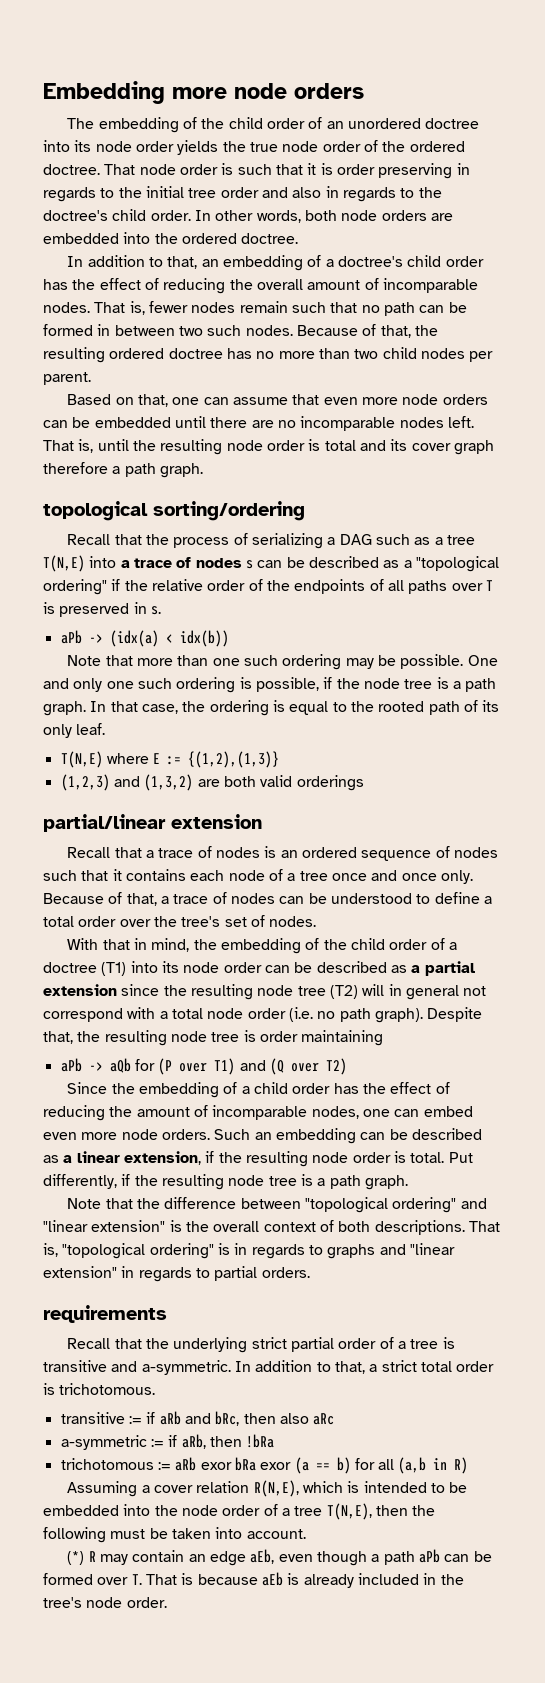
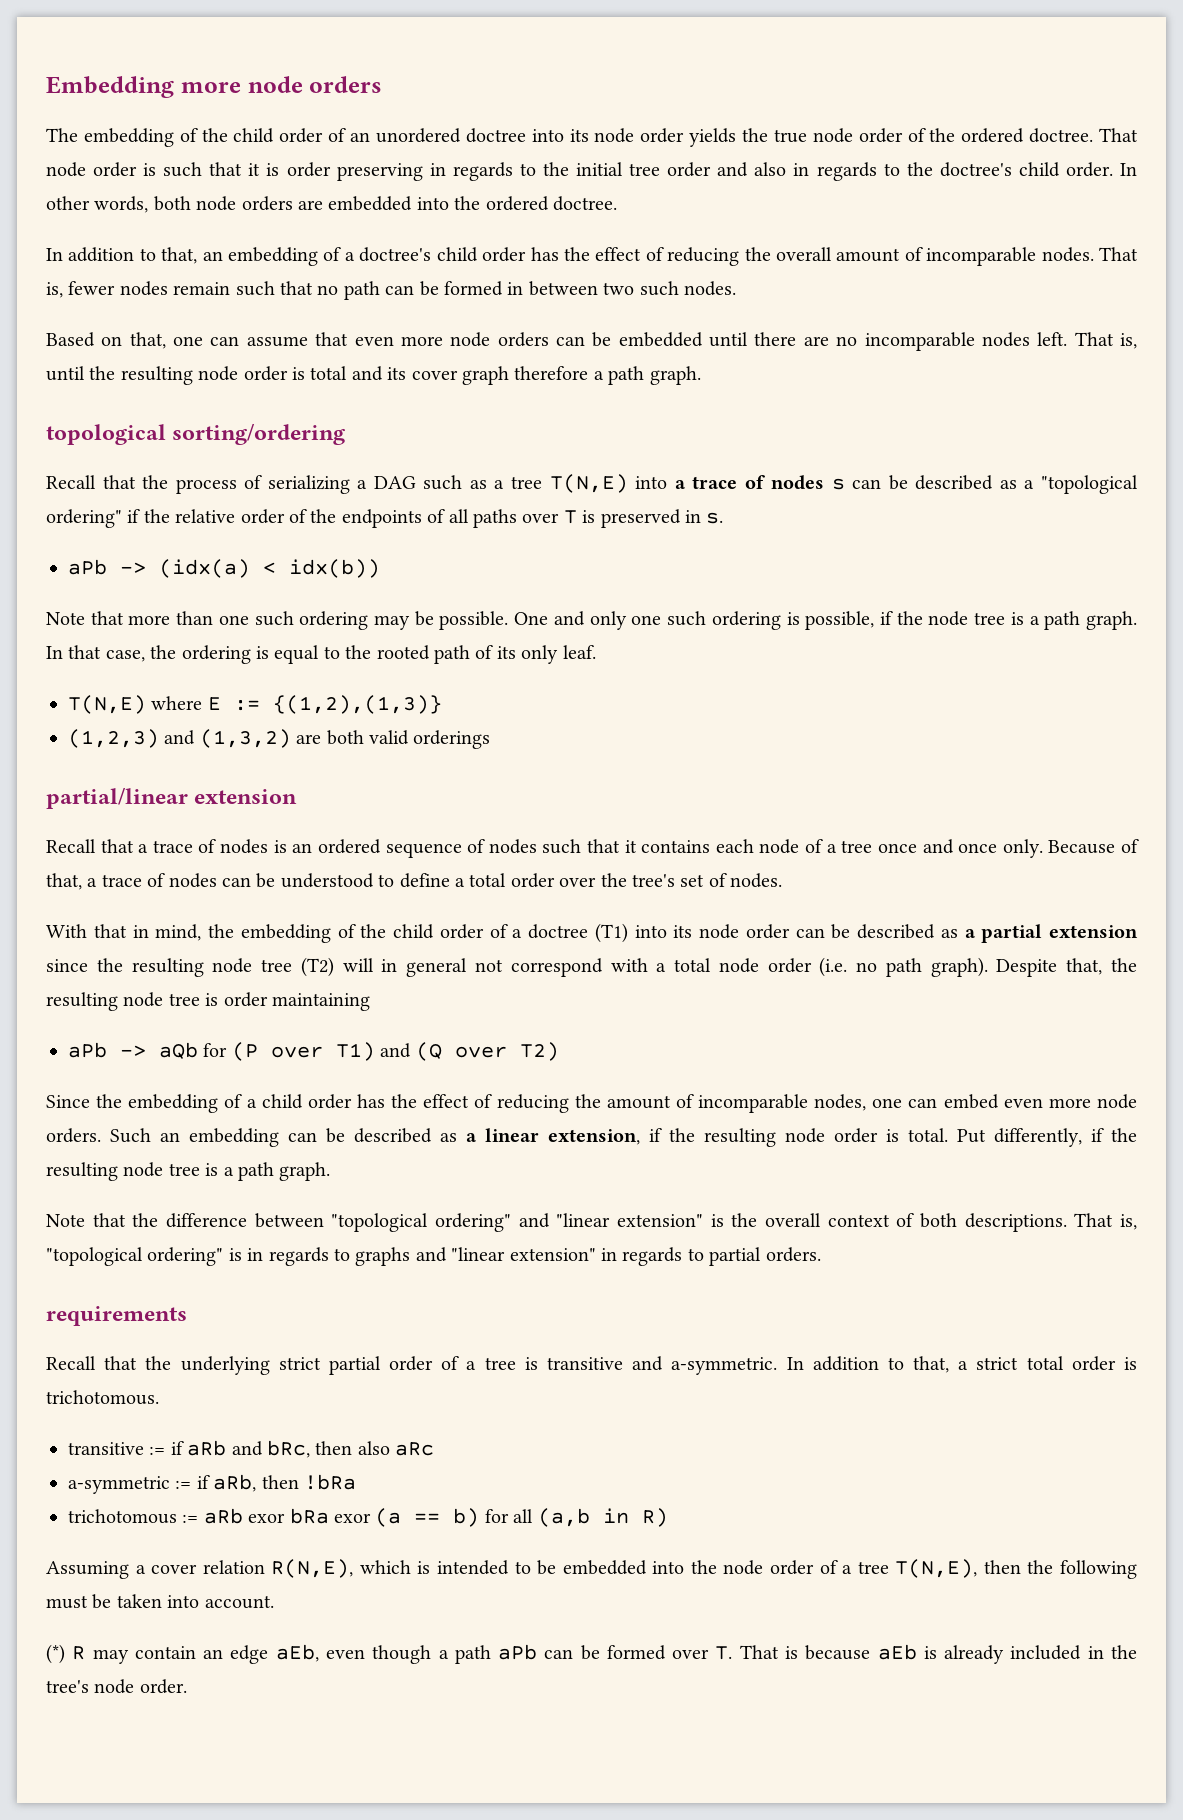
- Because of that, the resulting ordered doctree has no more than two child nodes per parent.

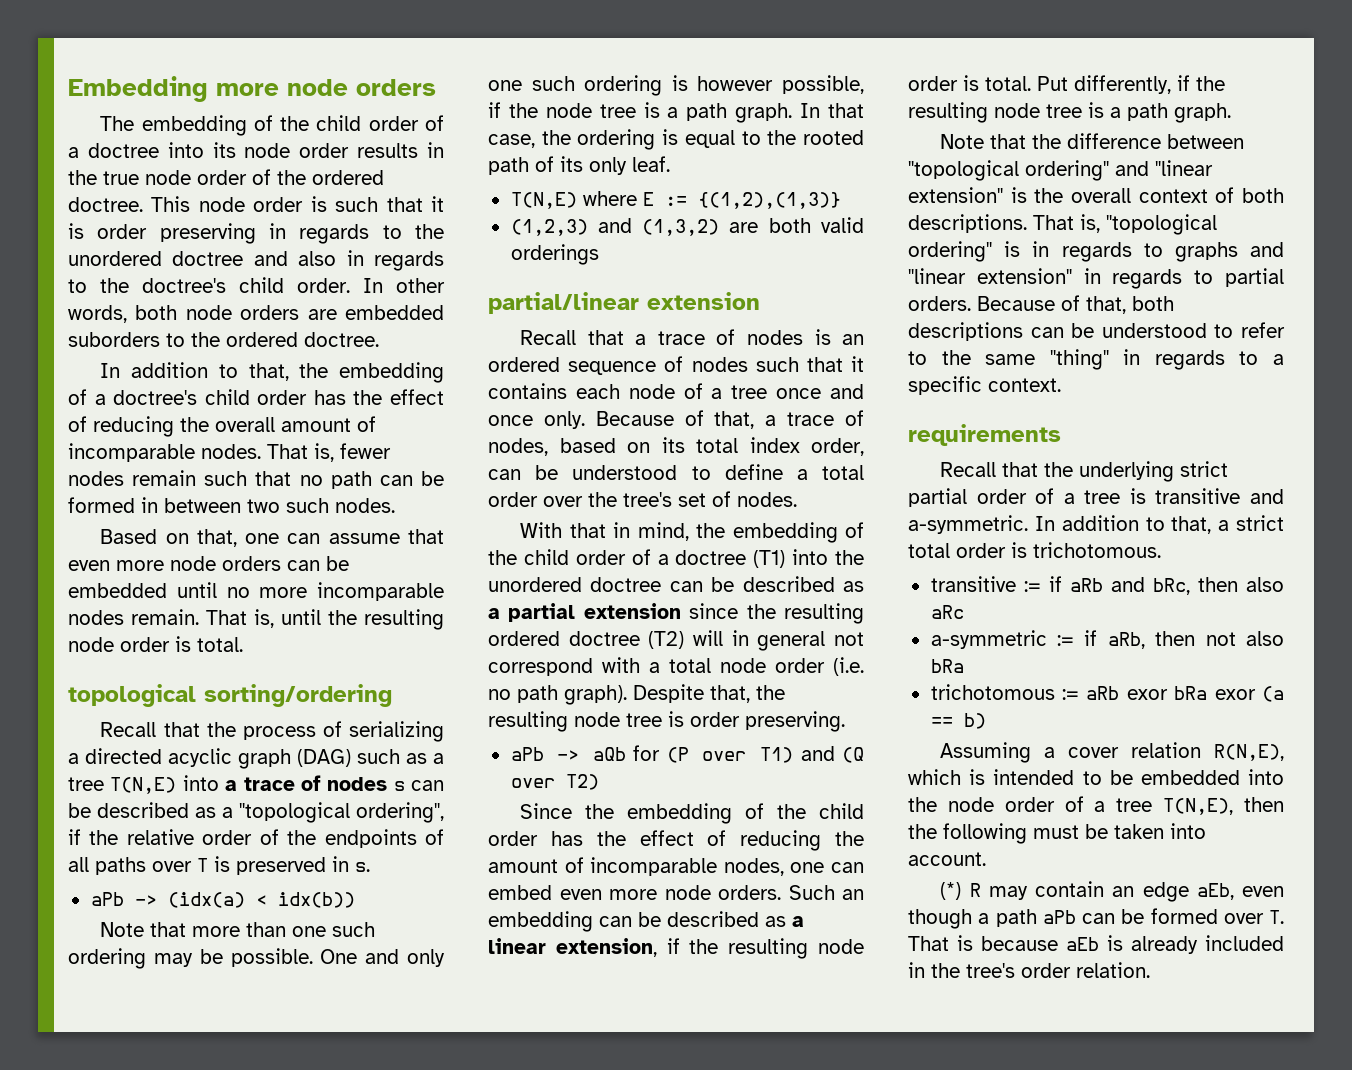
- The embedding of the child order of an unordered doctree into its node order yields the true node order of the ordered doctree.
+ The embedding of the child order of a doctree into its node order results in the true node order of the ordered doctree.
- That node order is such that it is order preserving in regards to the initial tree order and also in regards to the doctree's child order.
+ This node order is such that it is order preserving in regards to the unordered doctree and also in regards to the doctree's child order.
- In other words, both node orders are embedded into the ordered doctree.
+ In other words, both node orders are embedded suborders to the ordered doctree.
- In addition to that, an embedding of a doctree's child order has the effect of reducing the overall amount of incomparable nodes.
+ In addition to that, the embedding of a doctree's child order has the effect of reducing the overall amount of incomparable nodes.
- Based on that, one can assume that even more node orders can be embedded until there are no incomparable nodes left.
+ Based on that, one can assume that even more node orders can be embedded until no more incomparable nodes remain.
- That is, until the resulting node order is total and its cover graph therefore a path graph.
+ That is, until the resulting node order is total.
- Recall that the process of serializing a DAG such as a tree T(N,E) into a trace of nodes s can be described as a "topological ordering" if the relative order of the endpoints of all paths over T is preserved in s.
+ Recall that the process of serializing a directed acyclic graph (DAG) such as a tree T(N,E) into a trace of nodes s can be described as a "topological ordering", if the relative order of the endpoints of all paths over T is preserved in s.
- One and only one such ordering is possible, if the node tree is a path graph.
+ One and only one such ordering is however possible, if the node tree is a path graph.
- Because of that, a trace of nodes can be understood to define a total order over the tree's set of nodes.
+ Because of that, a trace of nodes, based on its total index order, can be understood to define a total order over the tree's set of nodes.
- With that in mind, the embedding of the child order of a doctree (T1) into its node order can be described as a partial extension since the resulting node tree (T2) will in general not correspond with a total node order (i.e. no path graph).
+ With that in mind, the embedding of the child order of a doctree (T1) into the unordered doctree can be described as a partial extension since the resulting ordered doctree (T2) will in general not correspond with a total node order (i.e. no path graph).
- Despite that, the resulting node tree is order maintaining
+ Despite that, the resulting node tree is order preserving.
- Since the embedding of a child order has the effect of reducing the amount of incomparable nodes, one can embed even more node orders.
+ Since the embedding of the child order has the effect of reducing the amount of incomparable nodes, one can embed even more node orders.
+ Because of that, both descriptions can be understood to refer to the same "thing" in regards to a specific context.
- a-symmetric := if aRb, then !bRa
+ a-symmetric := if aRb, then not also bRa
- trichotomous := aRb exor bRa exor (a == b) for all (a,b in R)
+ trichotomous := aRb exor bRa exor (a == b)
- (*) R may contain an edge aEb, even though a path aPb can be formed over T. That is because aEb is already included in the tree's node order.
+ (*) R may contain an edge aEb, even though a path aPb can be formed over T. That is because aEb is already included in the tree's order relation.

